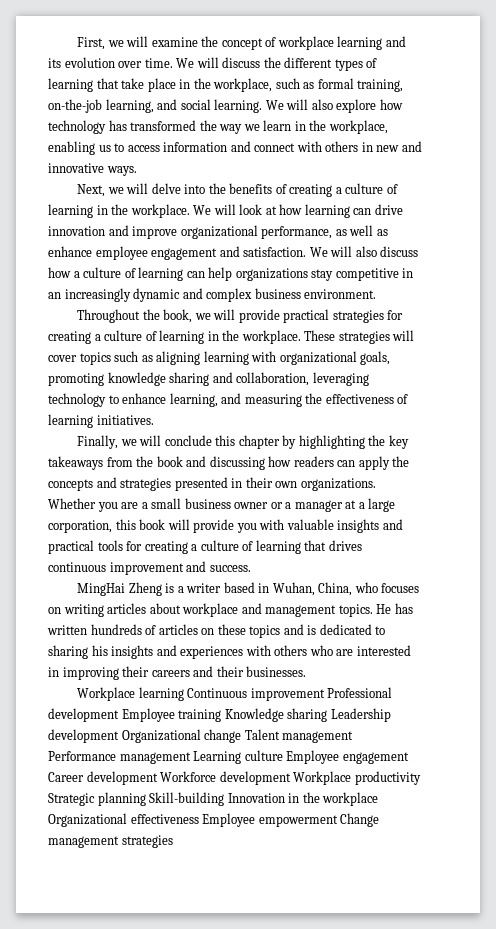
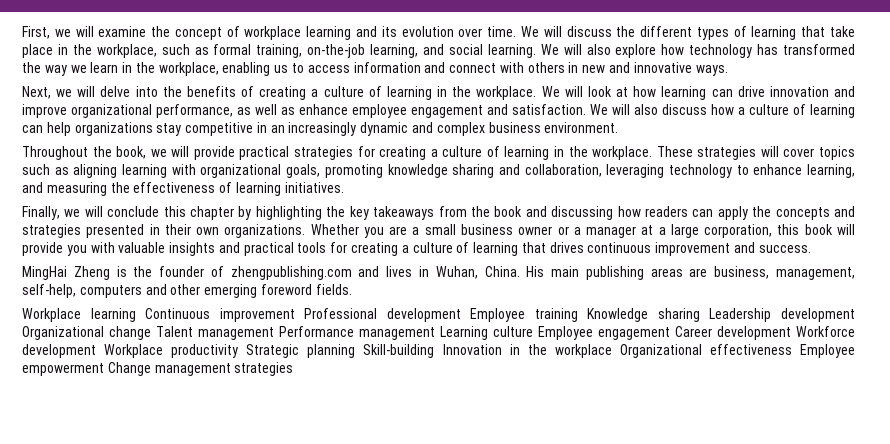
- MingHai Zheng is a writer based in Wuhan, China, who focuses on writing articles about workplace and management topics. He has written hundreds of articles on these topics and is dedicated to sharing his insights and experiences with others who are interested in improving their careers and their businesses.
+ MingHai Zheng is the founder of zhengpublishing.com and lives in Wuhan, China. His main publishing areas are business, management, self-help, computers and other emerging foreword fields.

